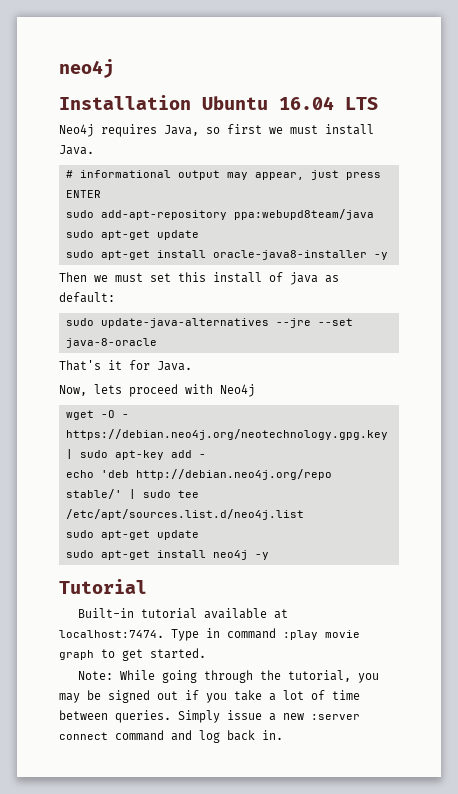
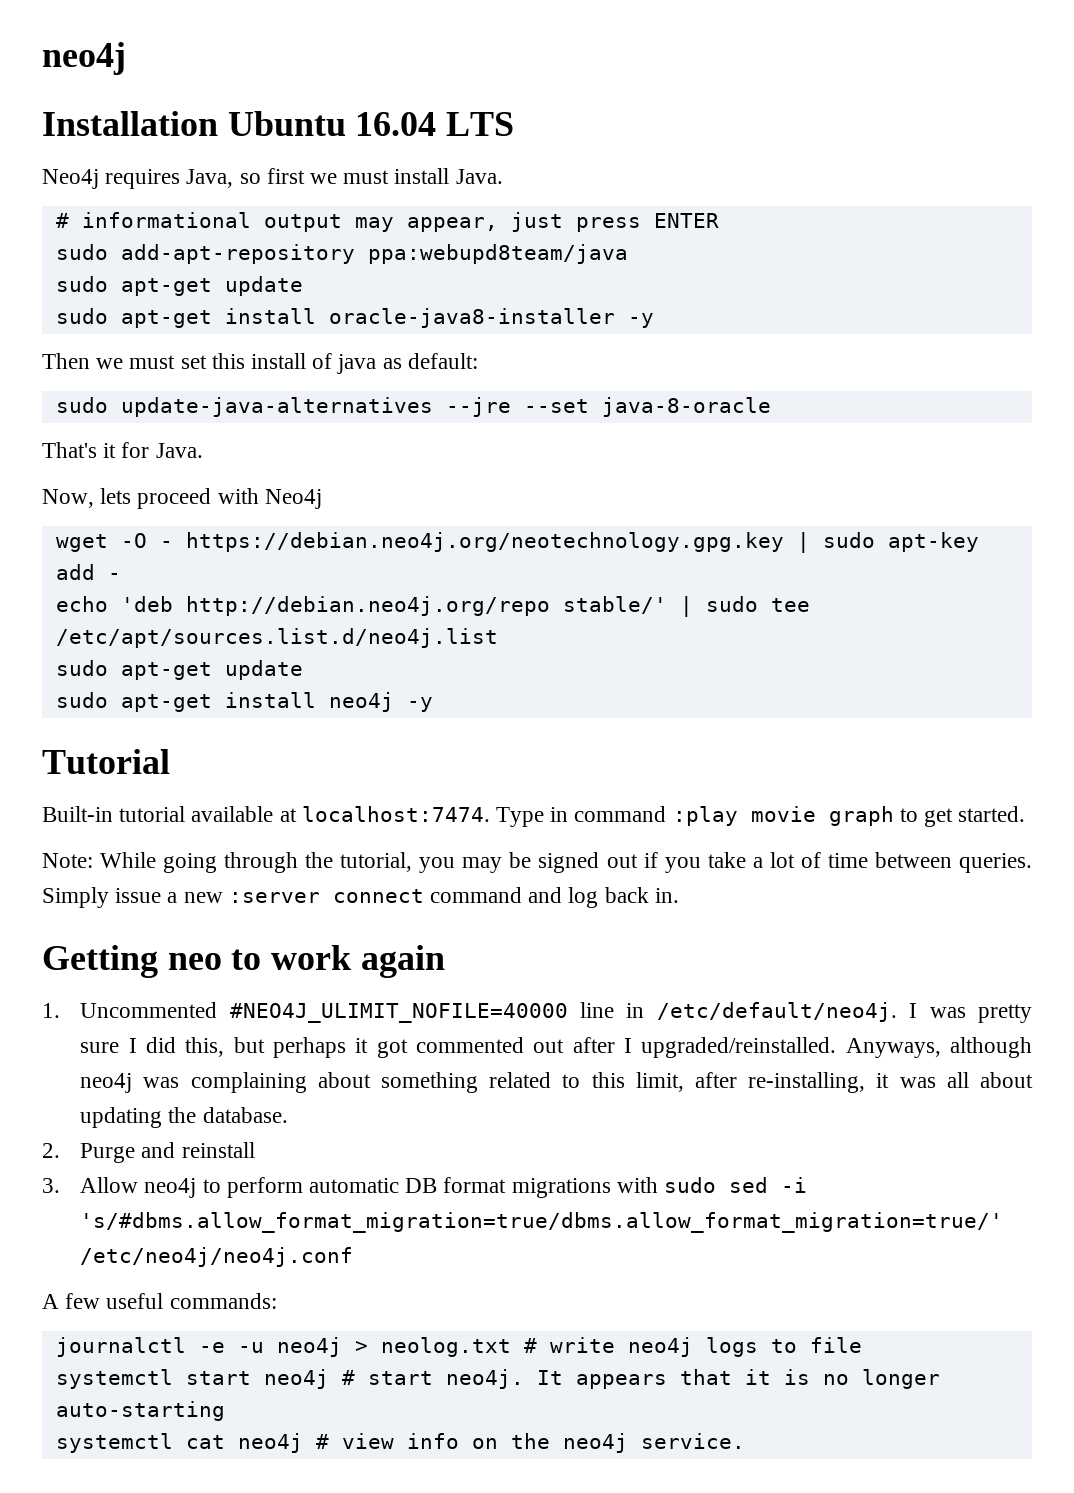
+ Getting neo to work again
+ 1. Uncommented #NEO4J_ULIMIT_NOFILE=40000 line in /etc/default/neo4j. I was pretty sure I did this, but perhaps it got commented out after I upgraded/reinstalled. Anyways, although neo4j was complaining about something related to this limit, after re-installing, it was all about updating the database.
+ 2. Purge and reinstall
+ 3. Allow neo4j to perform automatic DB format migrations with sudo sed -i 's/#dbms.allow_format_migration=true/dbms.allow_format_migration=true/' /etc/neo4j/neo4j.conf
+ A few useful commands:
+ journalctl -e -u neo4j > neolog.txt # write neo4j logs to file
+ systemctl start neo4j # start neo4j. It appears that it is no longer auto-starting
+ systemctl cat neo4j # view info on the neo4j service.

